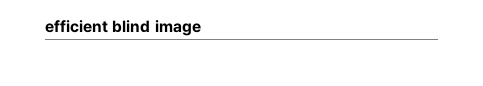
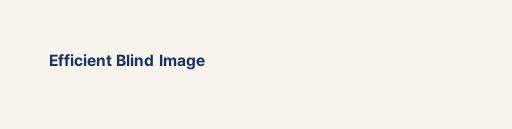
- efficient blind image
+ Efficient Blind Image

